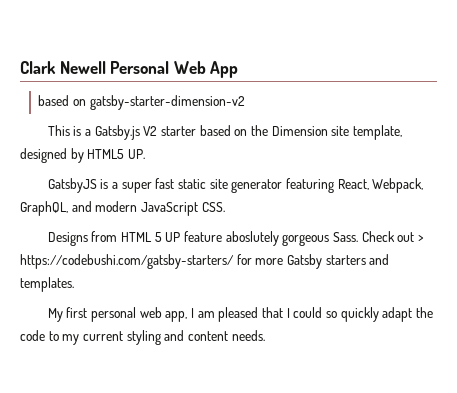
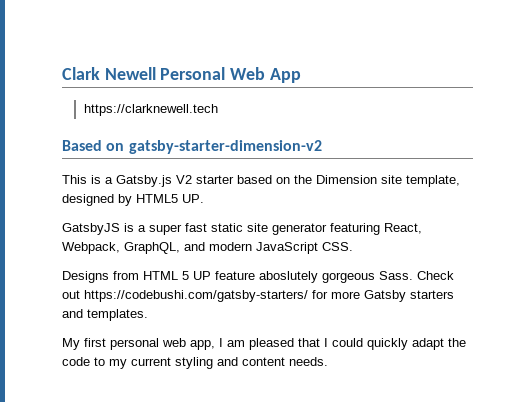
- based on gatsby-starter-dimension-v2
+ https://clarknewell.tech
+ Based on gatsby-starter-dimension-v2
- Check out > https://codebushi.com/gatsby-starters/ for more Gatsby starters and templates.
+ Check out https://codebushi.com/gatsby-starters/ for more Gatsby starters and templates.
- My first personal web app, I am pleased that I could so quickly adapt the code to my current styling and content needs.
+ My first personal web app, I am pleased that I could quickly adapt the code to my current styling and content needs.

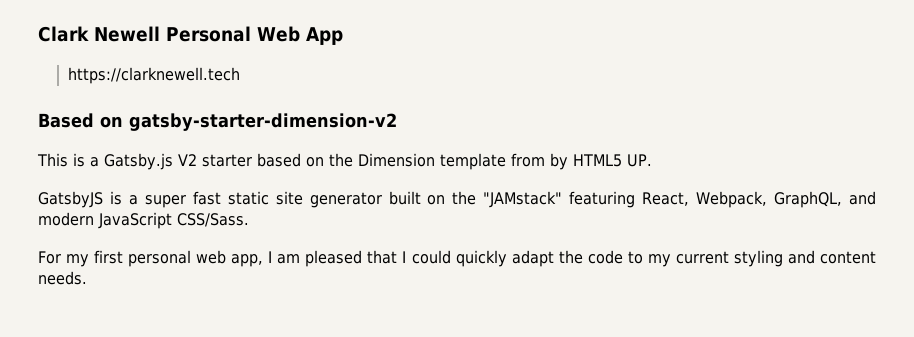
- This is a Gatsby.js V2 starter based on the Dimension site template, designed by HTML5 UP.
+ This is a Gatsby.js V2 starter based on the Dimension template from by HTML5 UP.
- GatsbyJS is a super fast static site generator featuring React, Webpack, GraphQL, and modern JavaScript CSS.
- Designs from HTML 5 UP feature aboslutely gorgeous Sass. Check out https://codebushi.com/gatsby-starters/ for more Gatsby starters and templates.
- My first personal web app, I am pleased that I could quickly adapt the code to my current styling and content needs.
+ GatsbyJS is a super fast static site generator built on the "JAMstack" featuring React, Webpack, GraphQL, and modern JavaScript CSS/Sass.
+ For my first personal web app, I am pleased that I could quickly adapt the code to my current styling and content needs.

